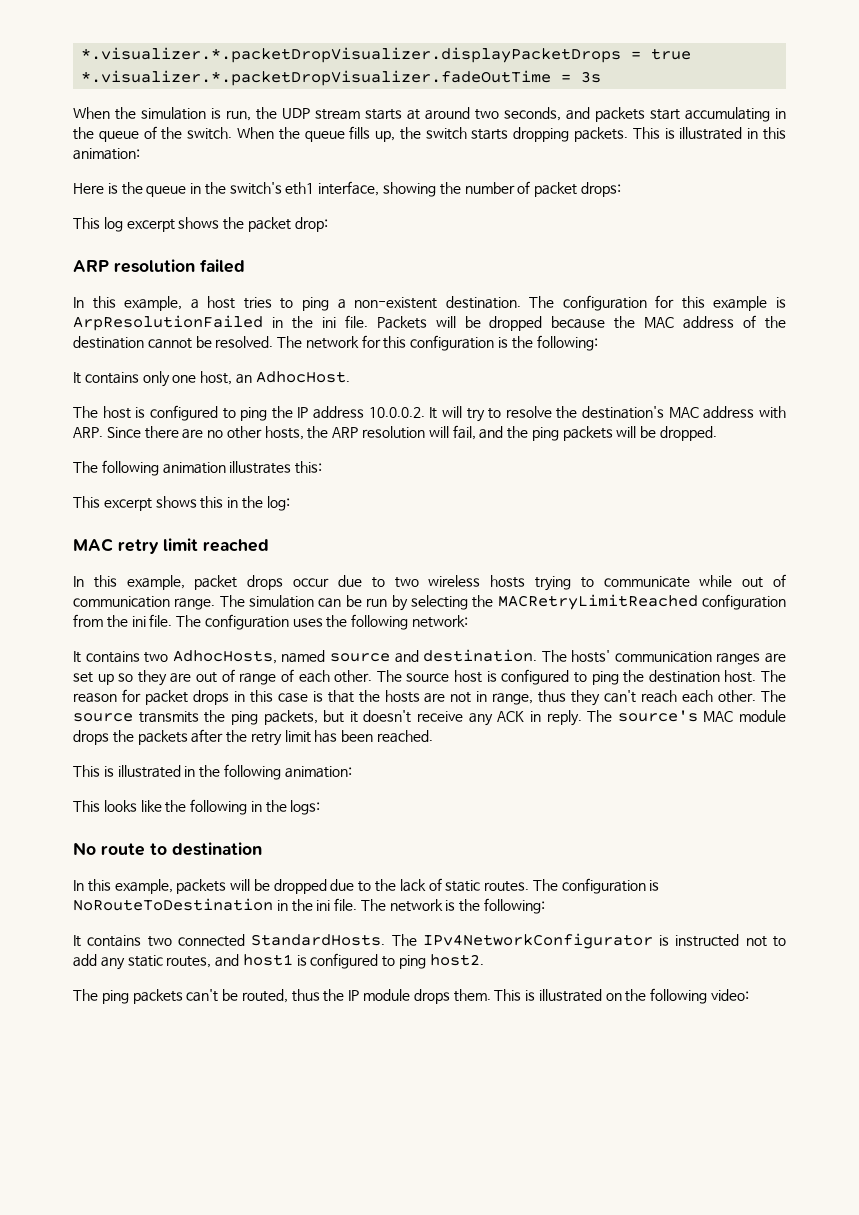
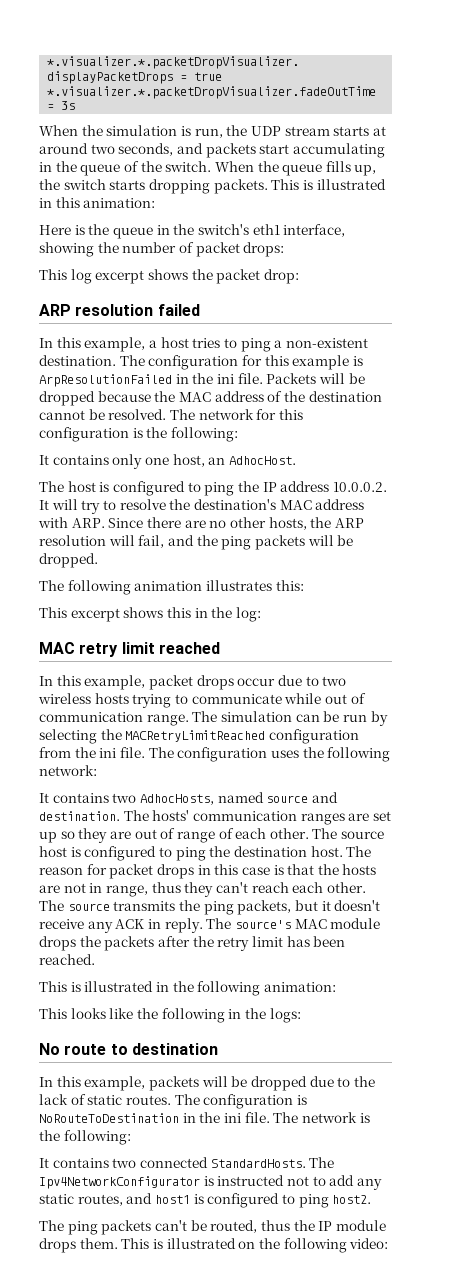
- The IPv4NetworkConfigurator is instructed not to add any static routes, and host1 is configured to ping host2.
+ The Ipv4NetworkConfigurator is instructed not to add any static routes, and host1 is configured to ping host2.

